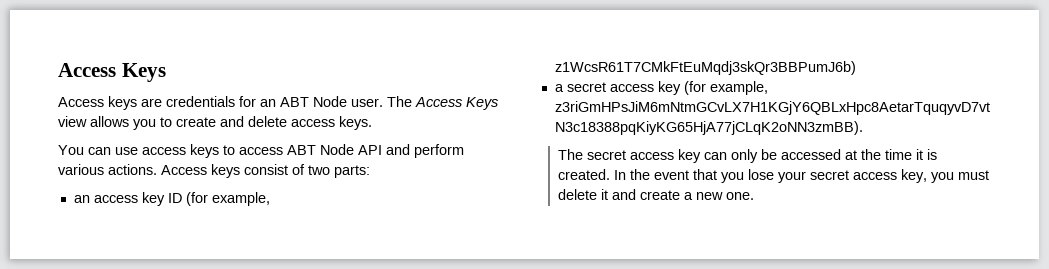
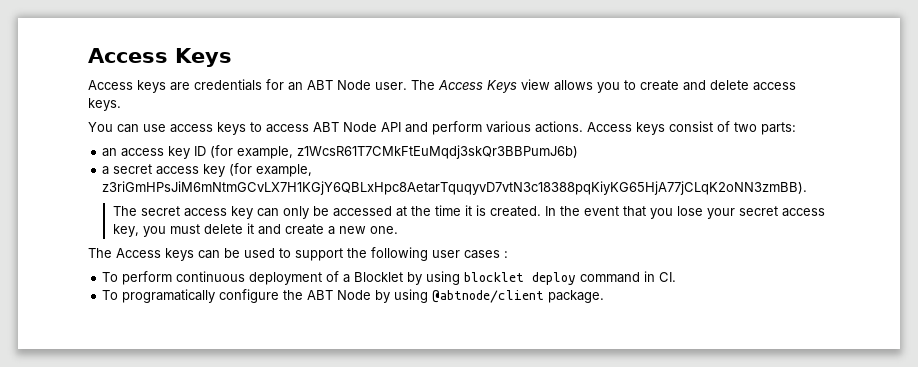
+ The Access keys can be used to support the following user cases :
+ To perform continuous deployment of a Blocklet by using blocklet deploy command in CI.
+ To programatically configure the ABT Node by using @abtnode/client package.

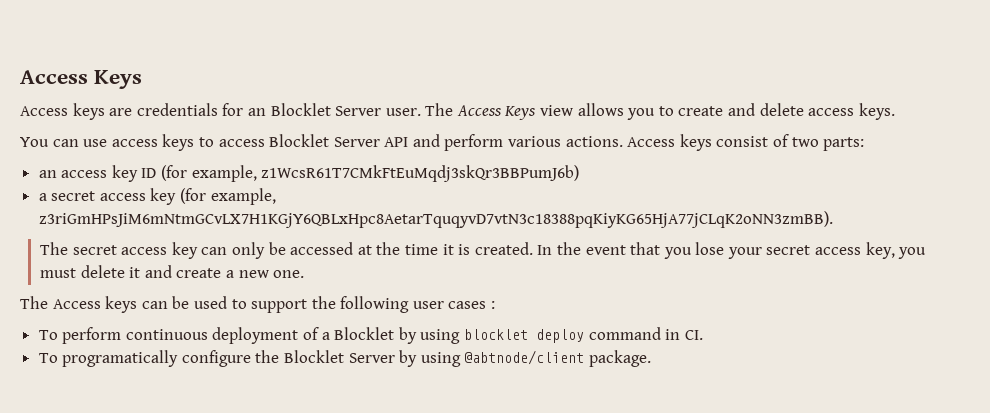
- Access keys are credentials for an ABT Node user.
+ Access keys are credentials for an Blocklet Server user.
- You can use access keys to access ABT Node API and perform various actions.
+ You can use access keys to access Blocklet Server API and perform various actions.
- To programatically configure the ABT Node by using @abtnode/client package.
+ To programatically configure the Blocklet Server by using @abtnode/client package.

